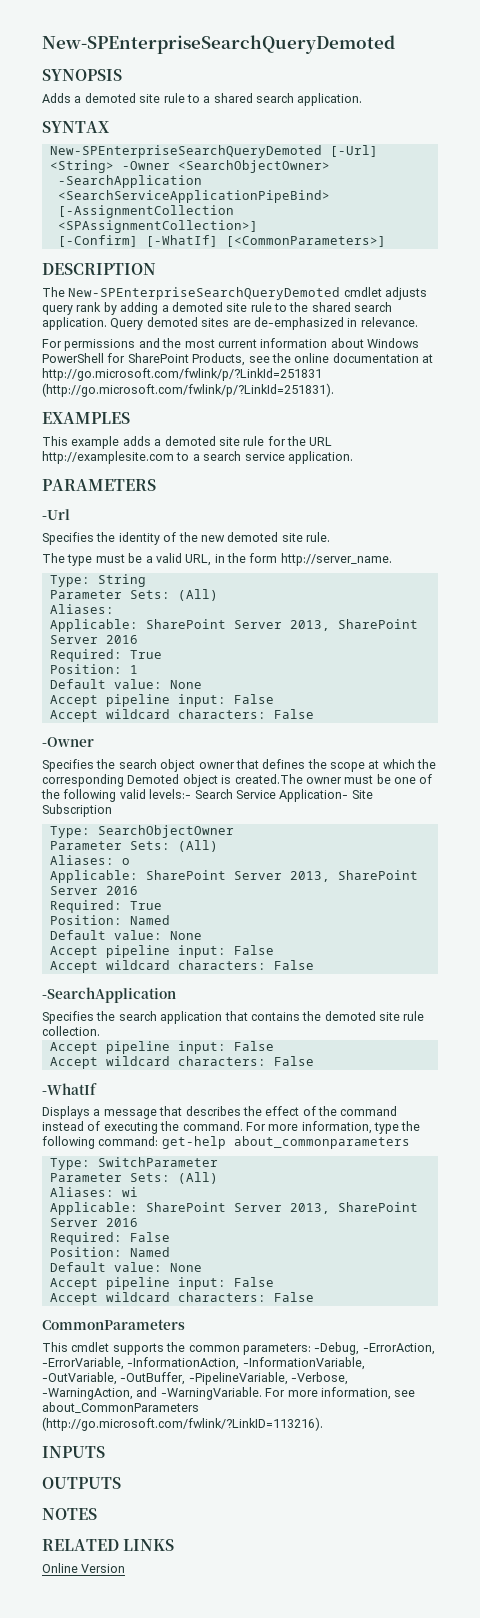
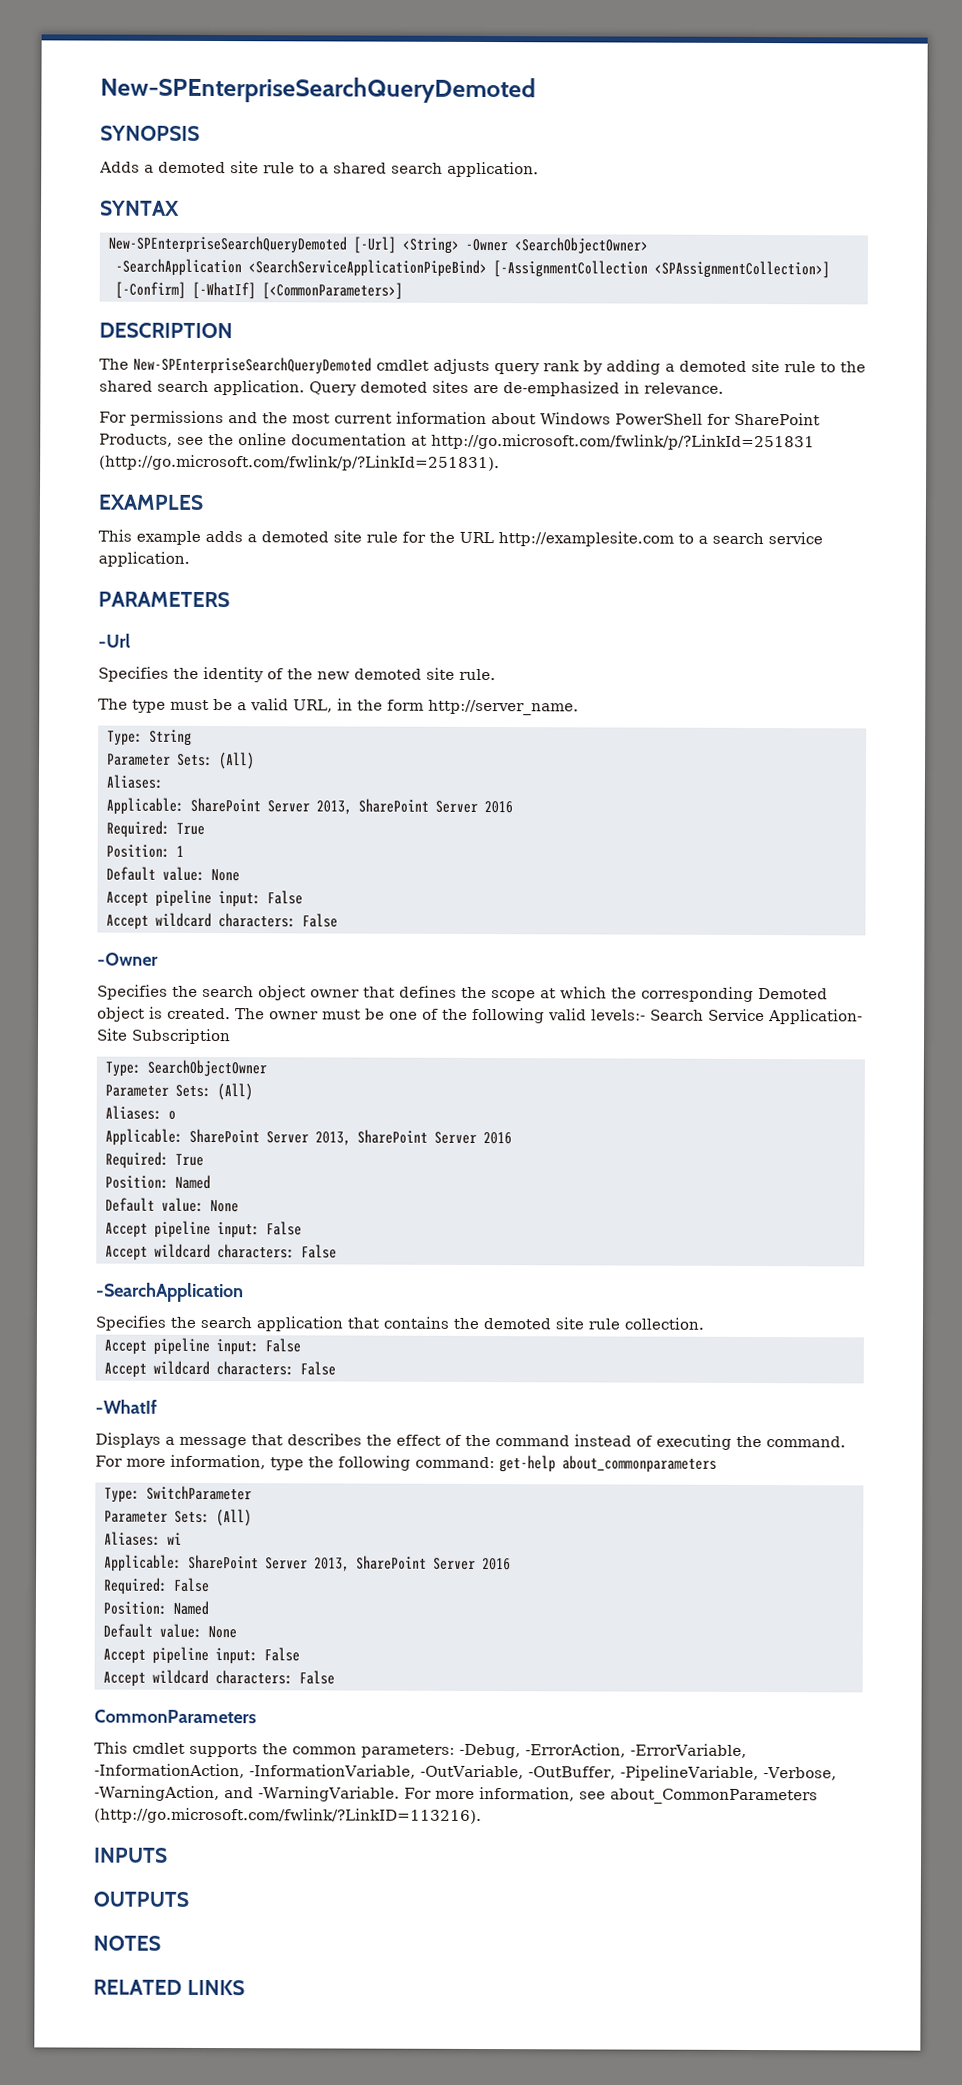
- Specifies the search object owner that defines the scope at which the corresponding Demoted object is created.The owner must be one of the following valid levels:- Search Service Application- Site Subscription
+ Specifies the search object owner that defines the scope at which the corresponding Demoted object is created. The owner must be one of the following valid levels:- Search Service Application- Site Subscription
- Online Version

